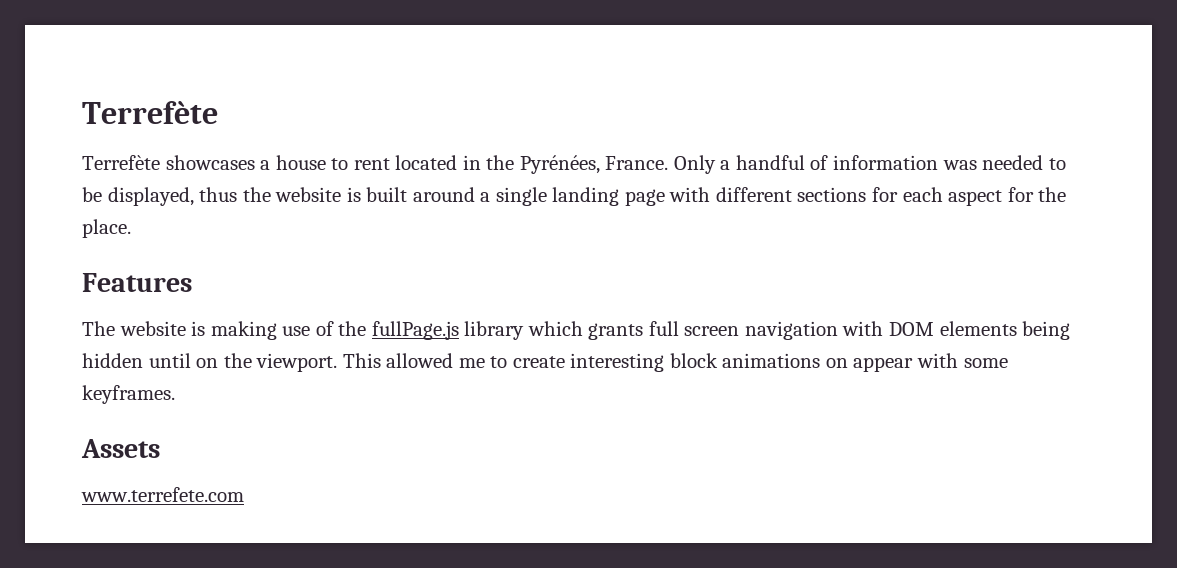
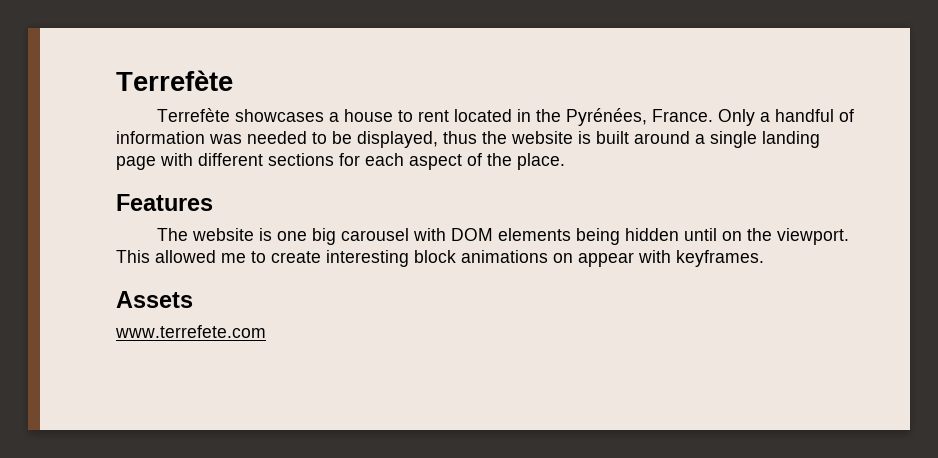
- Only a handful of information was needed to be displayed, thus the website is built around a single landing page with different sections for each aspect for the place.
+ Only a handful of information was needed to be displayed, thus the website is built around a single landing page with different sections for each aspect of the place.
- The website is making use of the fullPage.js library which grants full screen navigation with DOM elements being hidden until on the viewport.
+ The website is one big carousel with DOM elements being hidden until on the viewport.
- This allowed me to create interesting block animations on appear with some keyframes.
+ This allowed me to create interesting block animations on appear with keyframes.

